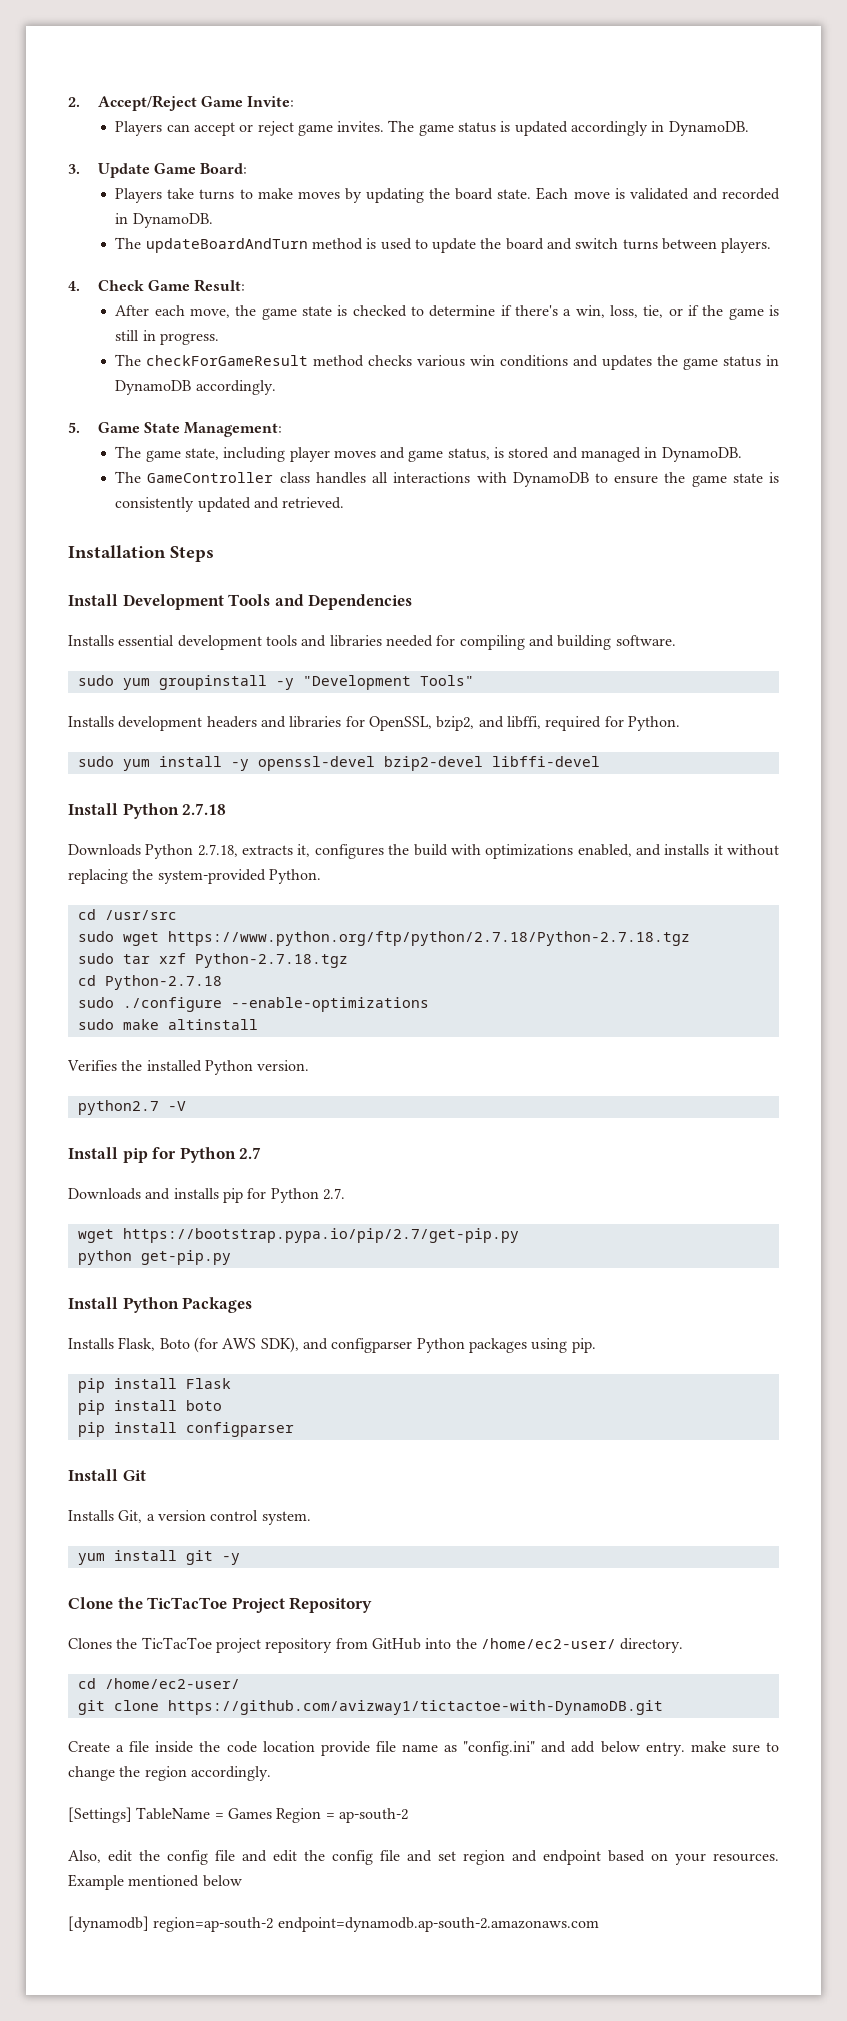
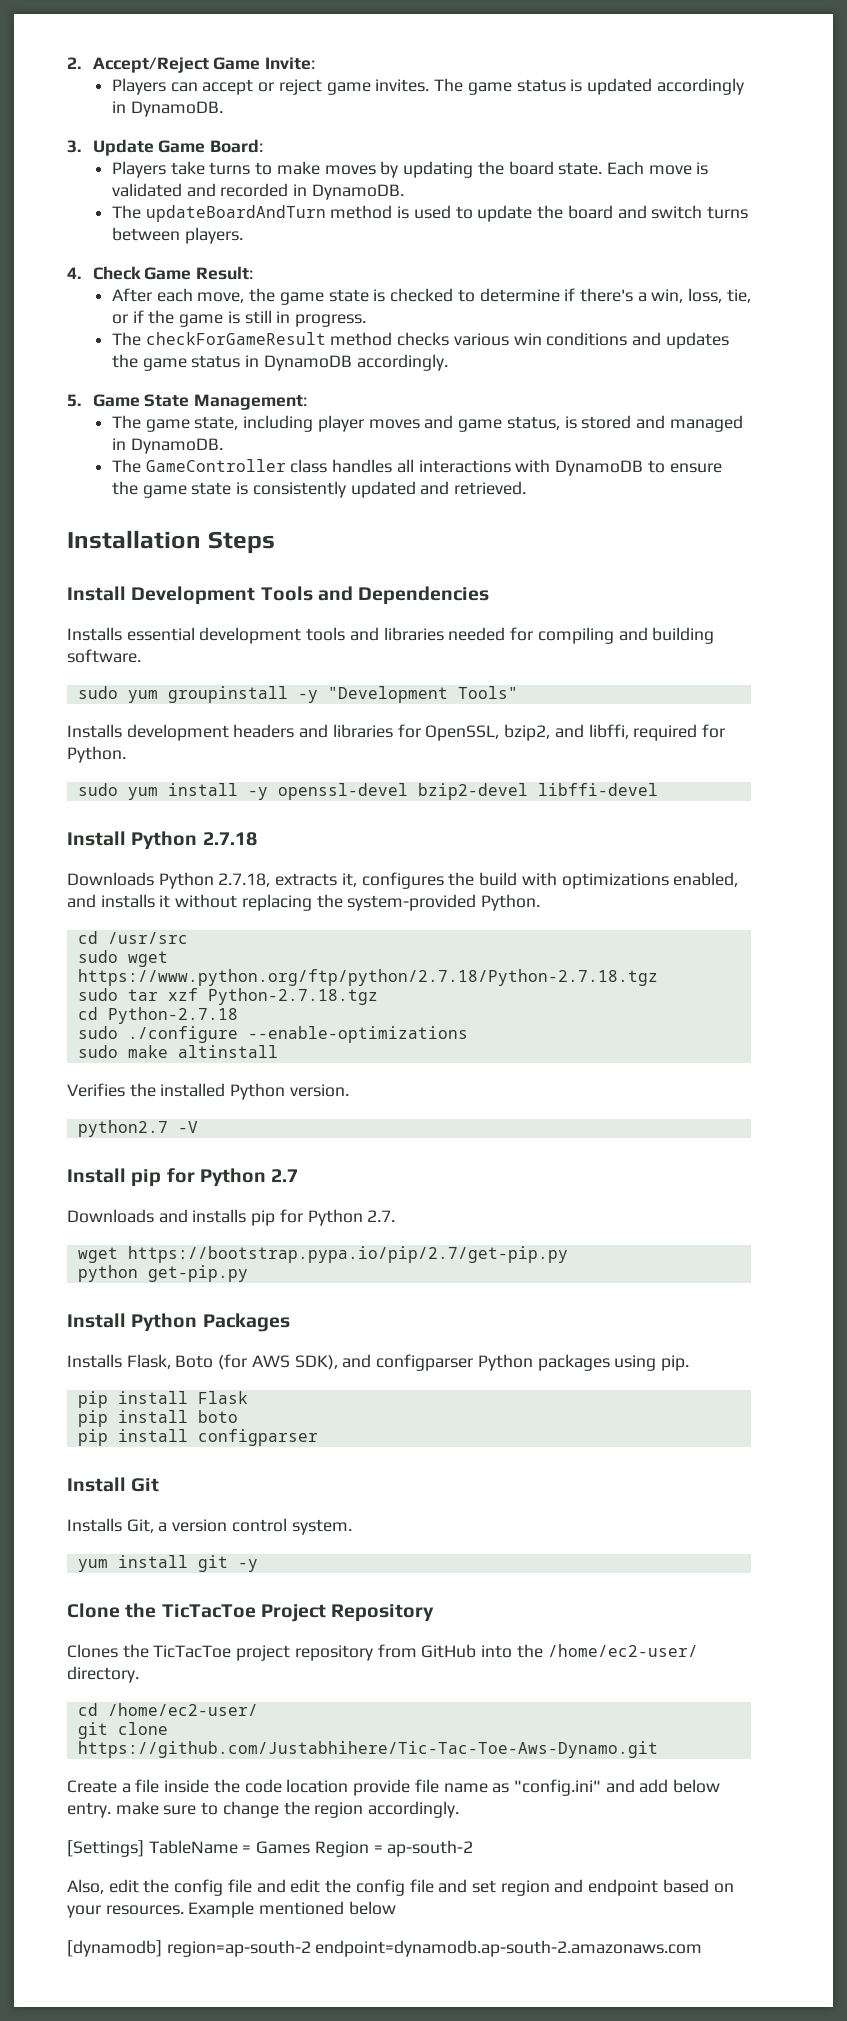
- git clone https://github.com/avizway1/tictactoe-with-DynamoDB.git
+ git clone https://github.com/Justabhihere/Tic-Tac-Toe-Aws-Dynamo.git

